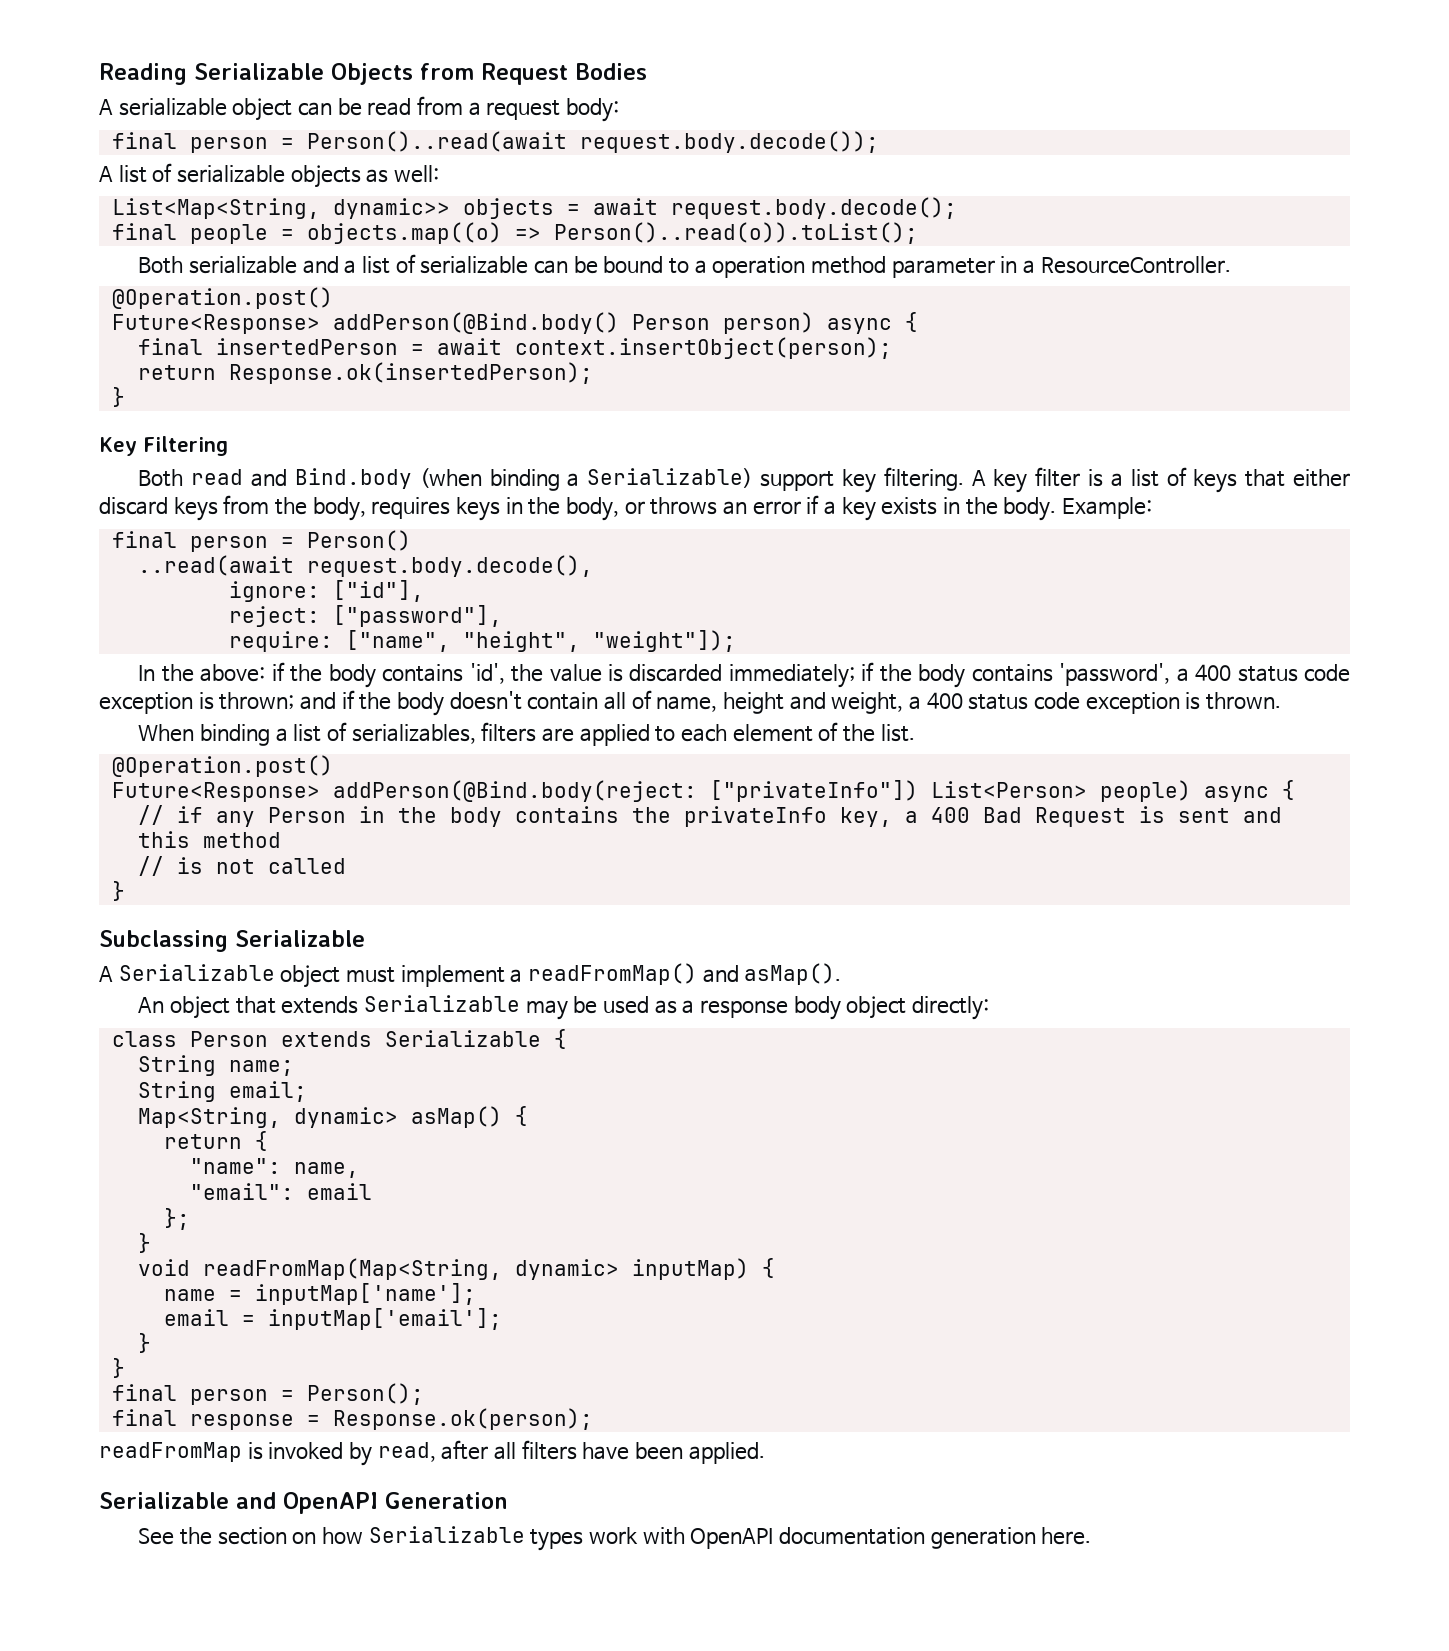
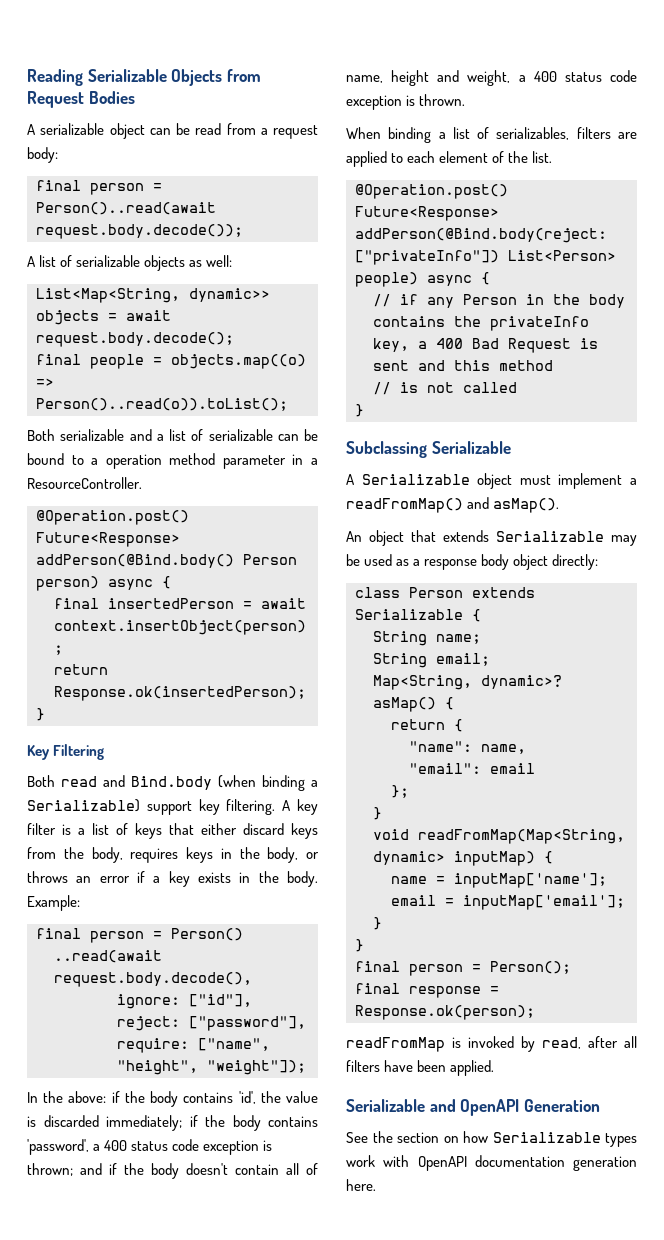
- Map<String, dynamic> asMap() {
+ Map<String, dynamic>? asMap() {

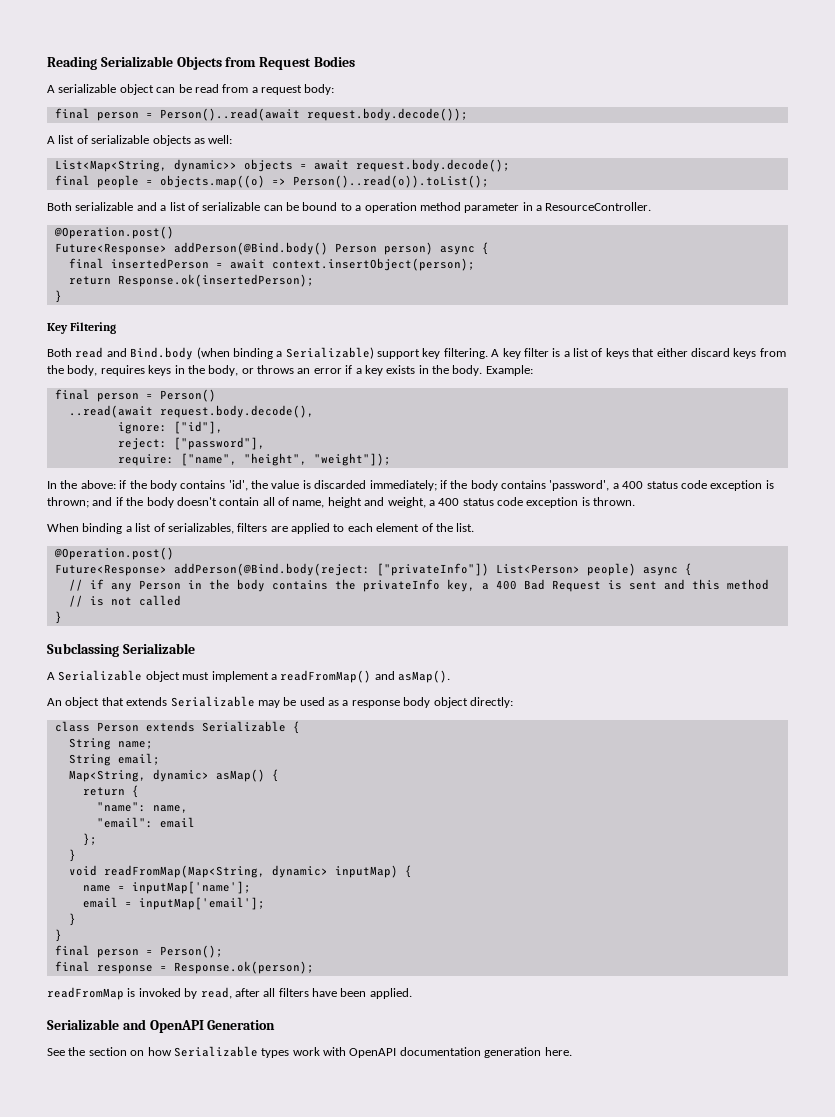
- Map<String, dynamic>? asMap() {
+ Map<String, dynamic> asMap() {

